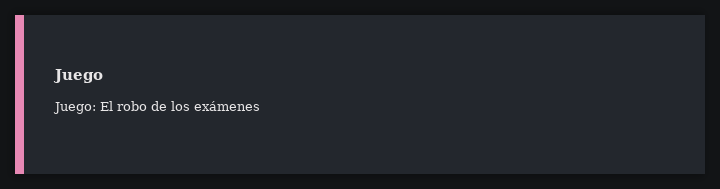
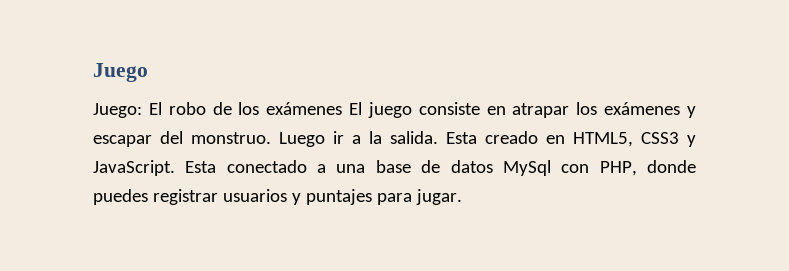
- Juego: El robo de los exámenes
+ Juego: El robo de los exámenes El juego consiste en atrapar los exámenes y escapar del monstruo. Luego ir a la salida. Esta creado en HTML5, CSS3 y JavaScript. Esta conectado a una base de datos MySql con PHP, donde puedes registrar usuarios y puntajes para jugar.

